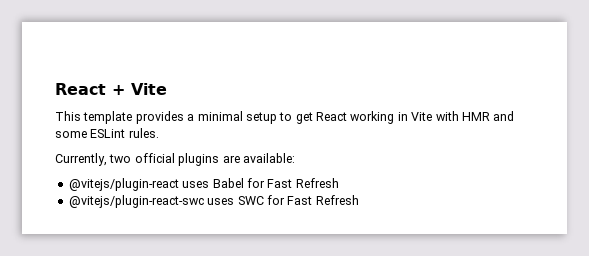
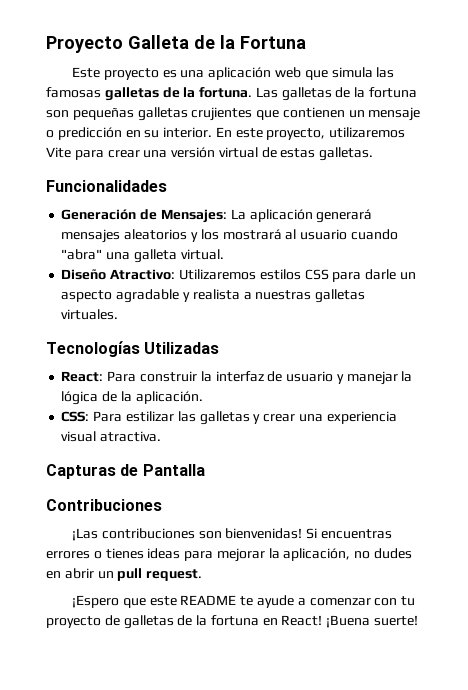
- React + Vite
- This template provides a minimal setup to get React working in Vite with HMR and some ESLint rules.
- Currently, two official plugins are available:
- @vitejs/plugin-react uses Babel for Fast Refresh
- @vitejs/plugin-react-swc uses SWC for Fast Refresh
+ Proyecto Galleta de la Fortuna
+ Este proyecto es una aplicación web que simula las famosas galletas de la fortuna. Las galletas de la fortuna son pequeñas galletas crujientes que contienen un mensaje o predicción en su interior. En este proyecto, utilizaremos Vite para crear una versión virtual de estas galletas.
+ Funcionalidades
+ Generación de Mensajes: La aplicación generará mensajes aleatorios y los mostrará al usuario cuando "abra" una galleta virtual.
+ Diseño Atractivo: Utilizaremos estilos CSS para darle un aspecto agradable y realista a nuestras galletas virtuales.
+ Tecnologías Utilizadas
+ React: Para construir la interfaz de usuario y manejar la lógica de la aplicación.
+ CSS: Para estilizar las galletas y crear una experiencia visual atractiva.
+ Capturas de Pantalla
+ Contribuciones
+ ¡Las contribuciones son bienvenidas! Si encuentras errores o tienes ideas para mejorar la aplicación, no dudes en abrir un pull request.
+ ¡Espero que este README te ayude a comenzar con tu proyecto de galletas de la fortuna en React! ¡Buena suerte!

